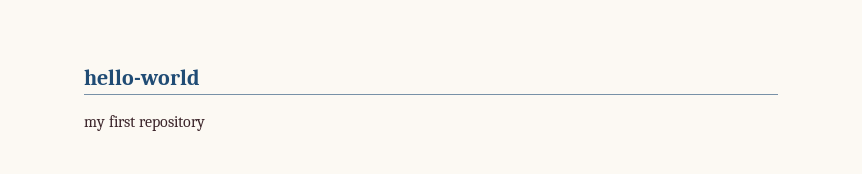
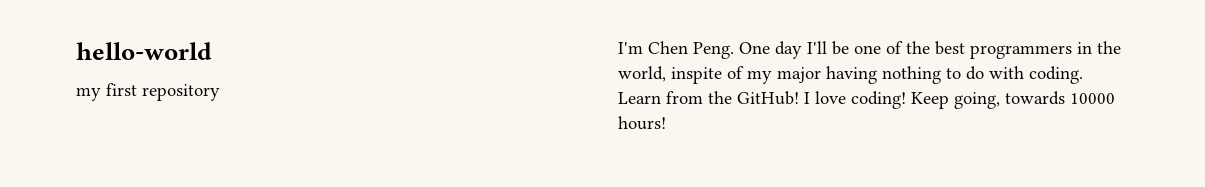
+ I'm Chen Peng. One day I'll be one of the best programmers in the world, inspite of my major having nothing to do with coding. Learn from the GitHub! I love coding! Keep going, towards 10000 hours!

